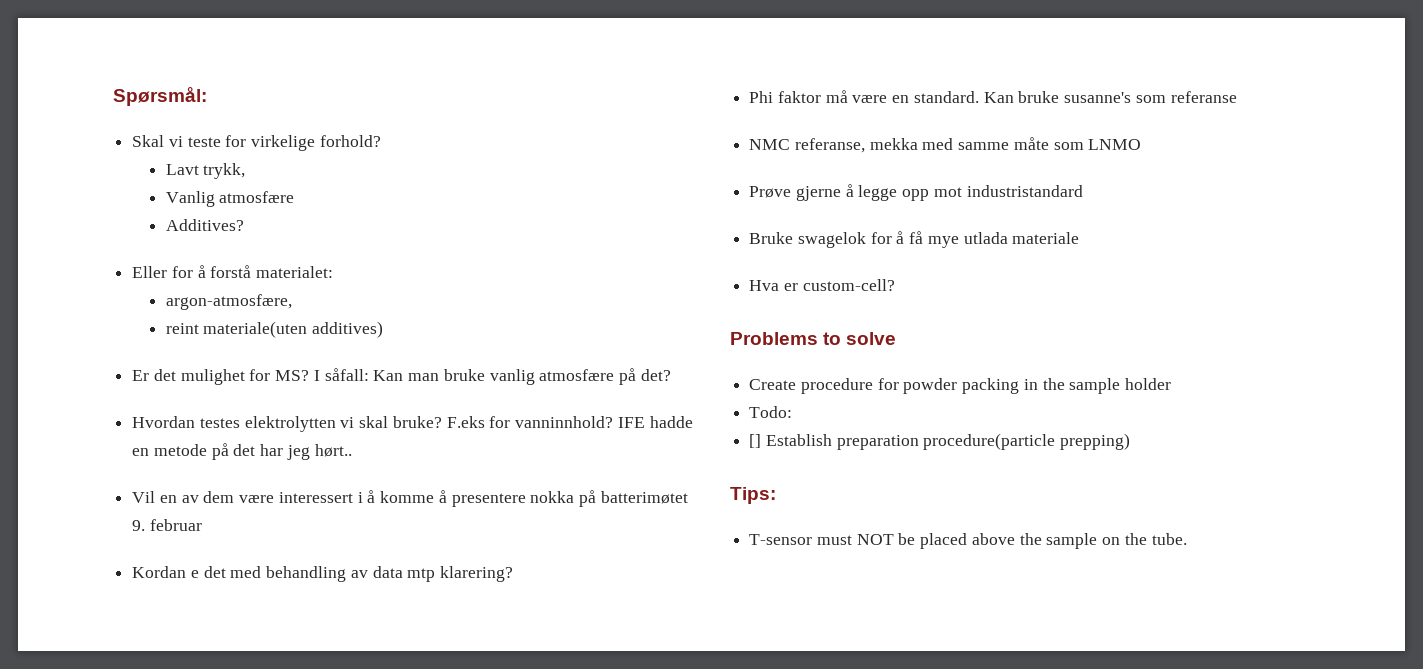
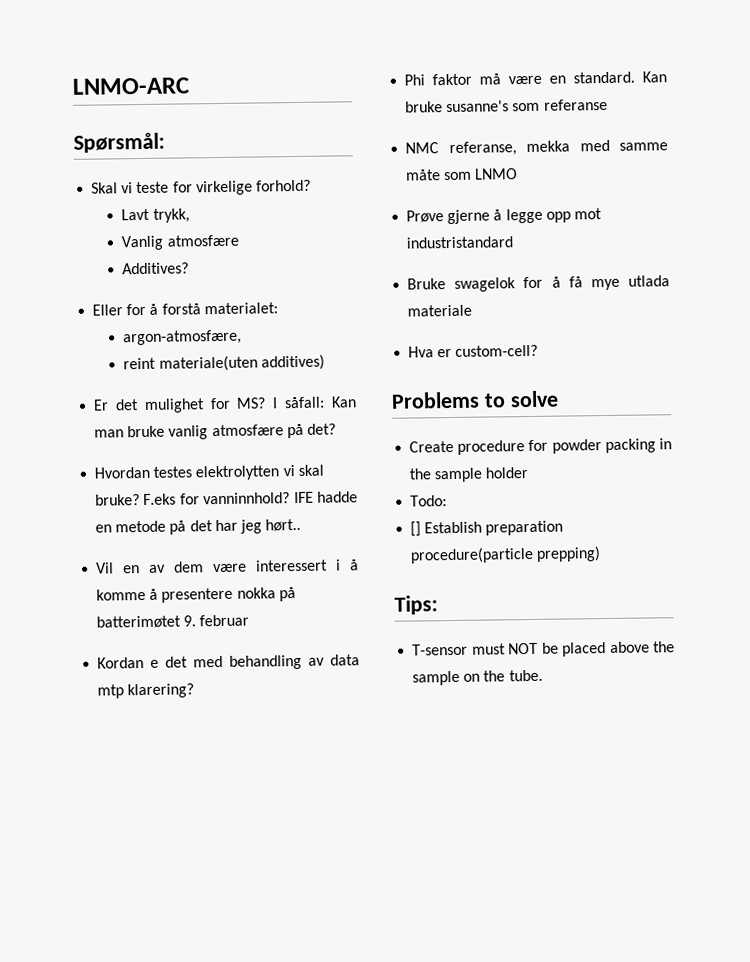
+ LNMO-ARC

